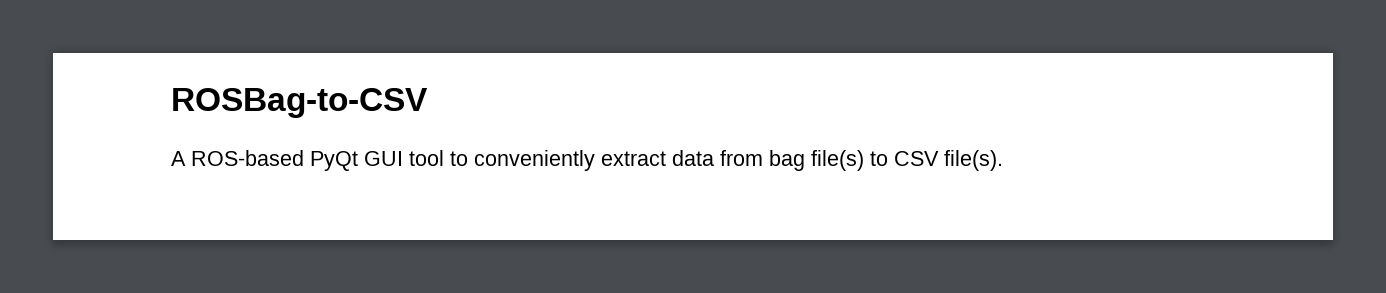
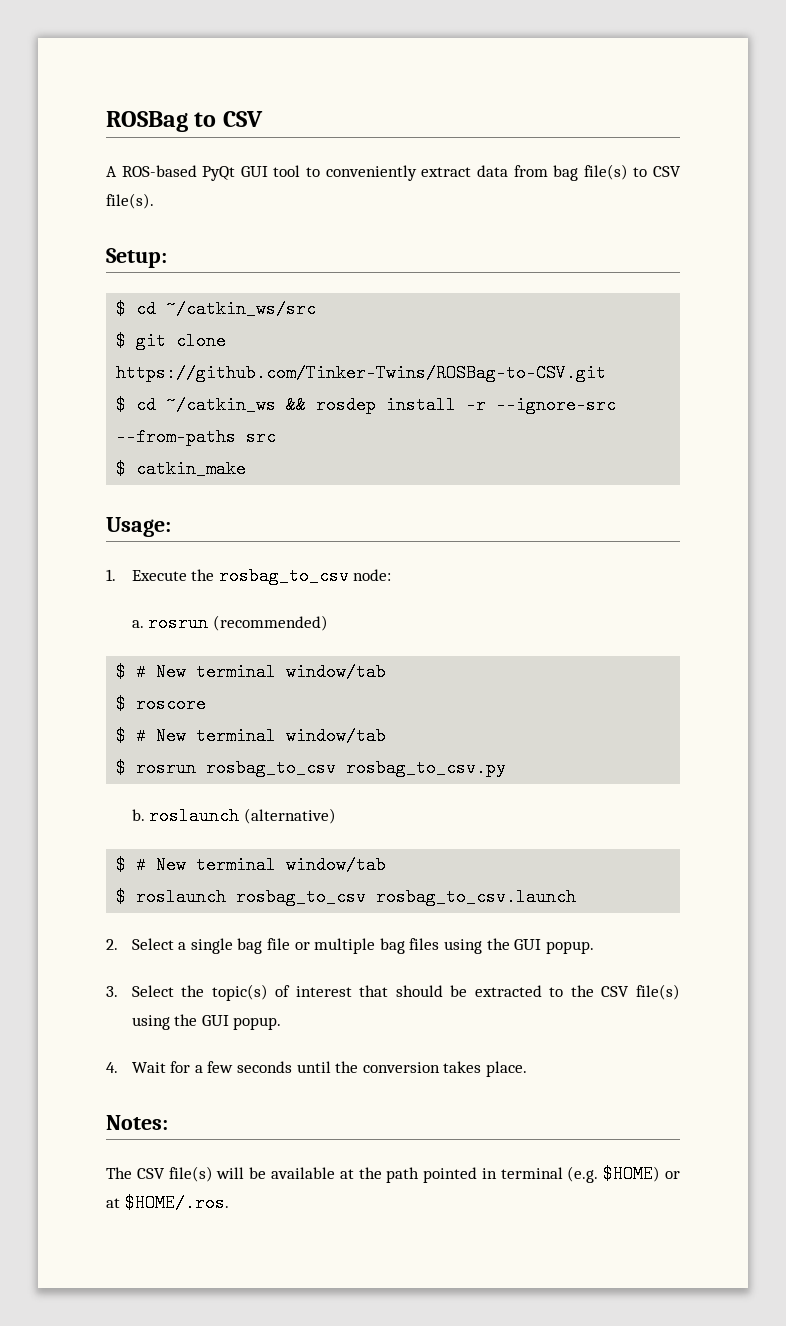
- ROSBag-to-CSV
+ ROSBag to CSV
+ Setup:
+ $ cd ~/catkin_ws/src
+ $ git clone https://github.com/Tinker-Twins/ROSBag-to-CSV.git
+ $ cd ~/catkin_ws && rosdep install -r --ignore-src --from-paths src
+ $ catkin_make
+ Usage:
+ 1. Execute the rosbag_to_csv node:
+ a. rosrun (recommended)
+ $ # New terminal window/tab
+ $ roscore
+ $ # New terminal window/tab
+ $ rosrun rosbag_to_csv rosbag_to_csv.py
+ b. roslaunch (alternative)
+ $ # New terminal window/tab
+ $ roslaunch rosbag_to_csv rosbag_to_csv.launch
+ 2. Select a single bag file or multiple bag files using the GUI popup.
+ 3. Select the topic(s) of interest that should be extracted to the CSV file(s) using the GUI popup.
+ 4. Wait for a few seconds until the conversion takes place.
+ Notes:
+ The CSV file(s) will be available at the path pointed in terminal (e.g. $HOME) or at $HOME/.ros.

